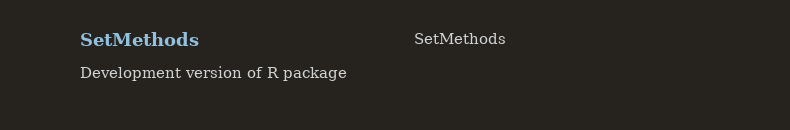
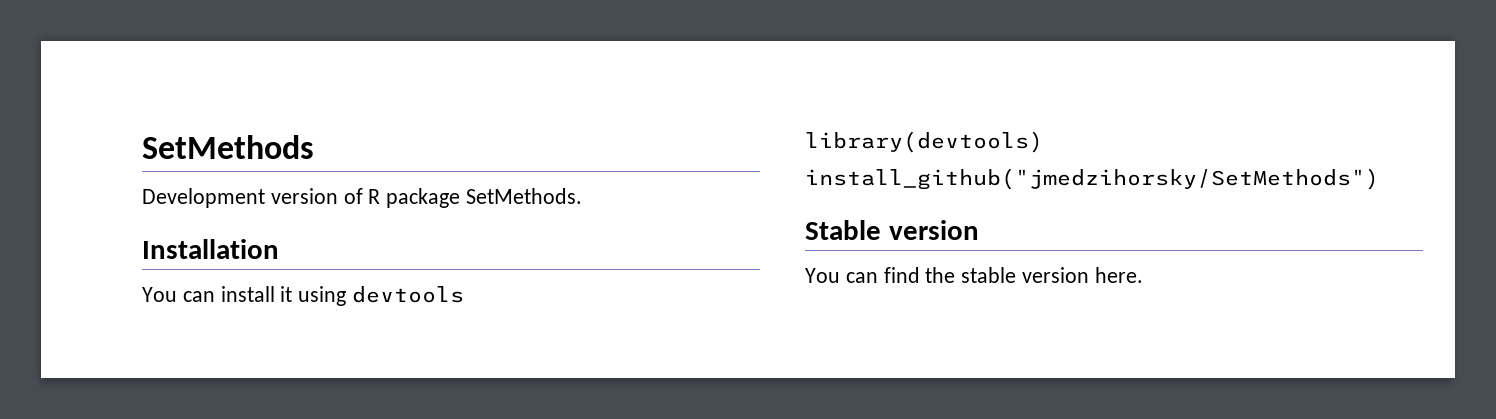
- Development version of R package SetMethods
+ Development version of R package SetMethods.
+ Installation
+ You can install it using devtools
+ library(devtools)
+ install_github("jmedzihorsky/SetMethods")
+ Stable version
+ You can find the stable version here.

